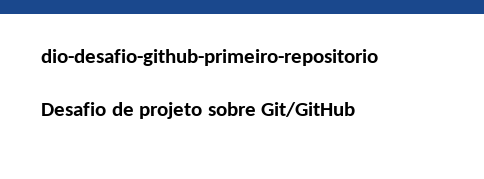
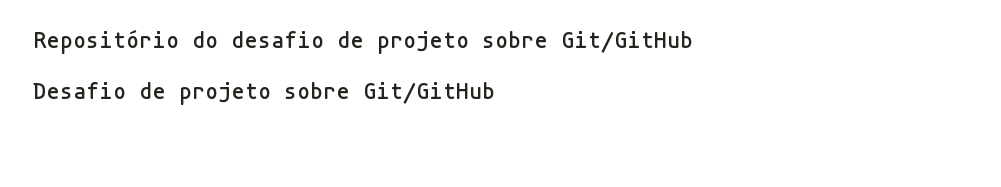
- dio-desafio-github-primeiro-repositorio
+ Repositório do desafio de projeto sobre Git/GitHub

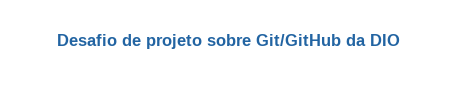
- Repositório do desafio de projeto sobre Git/GitHub
- Desafio de projeto sobre Git/GitHub
+ Desafio de projeto sobre Git/GitHub da DIO

